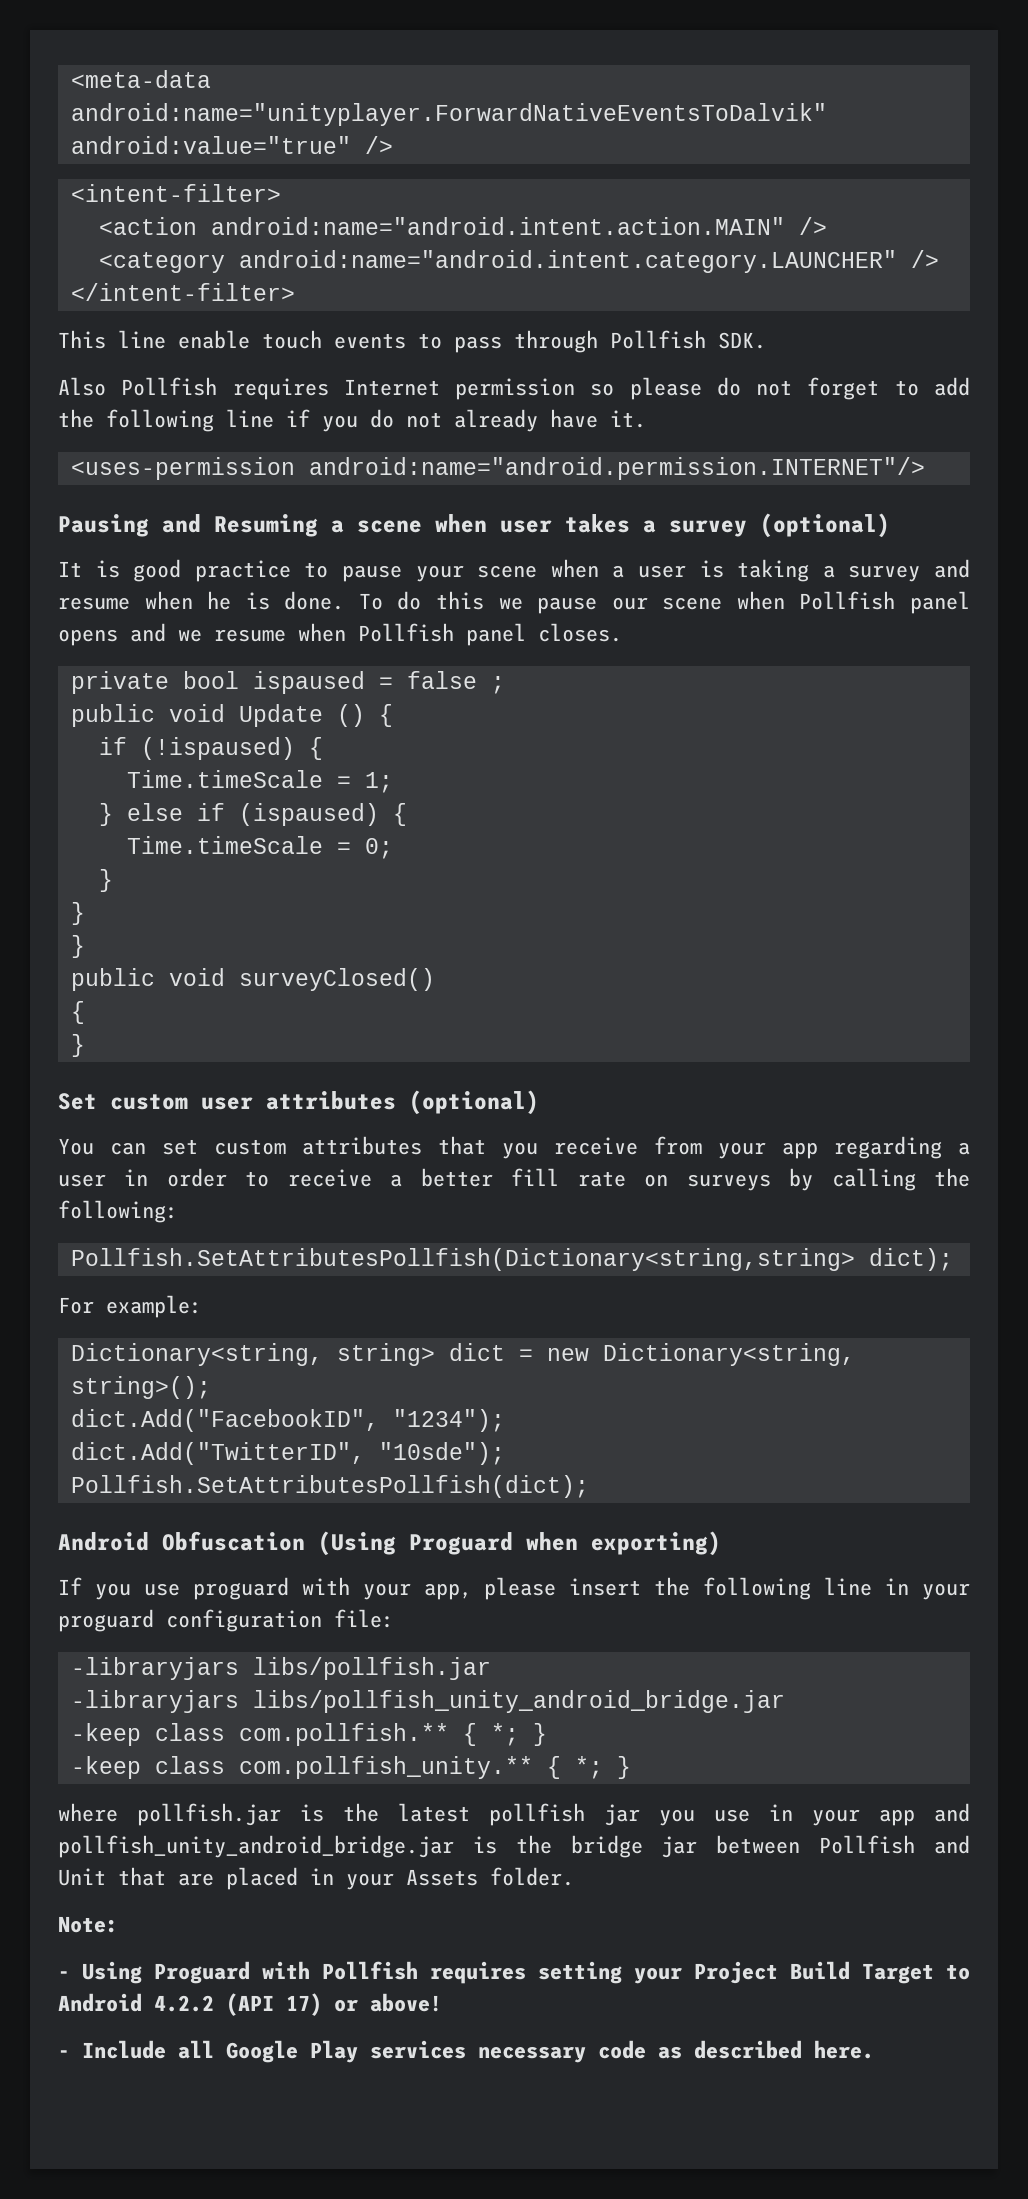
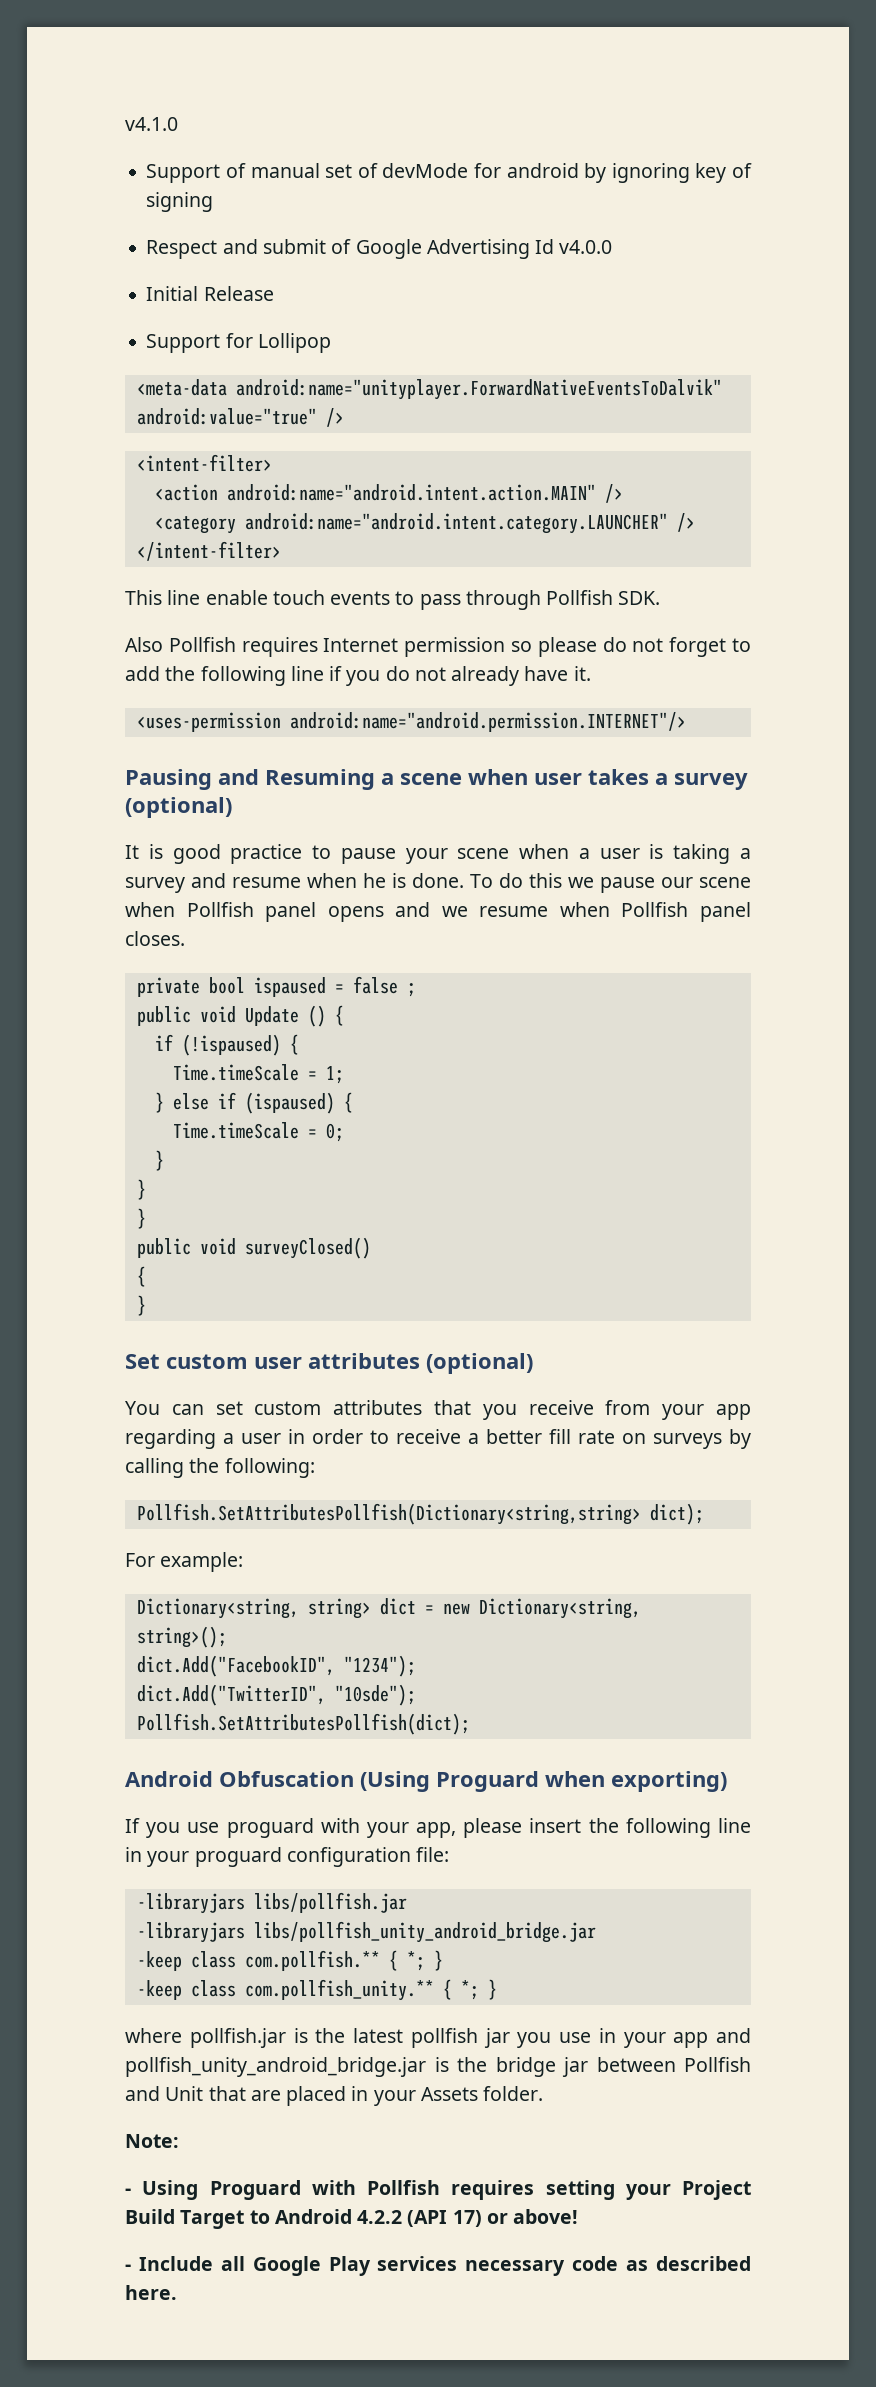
+ v4.1.0
+ Support of manual set of devMode for android by ignoring key of signing
+ Respect and submit of Google Advertising Id v4.0.0
+ Initial Release
+ Support for Lollipop

